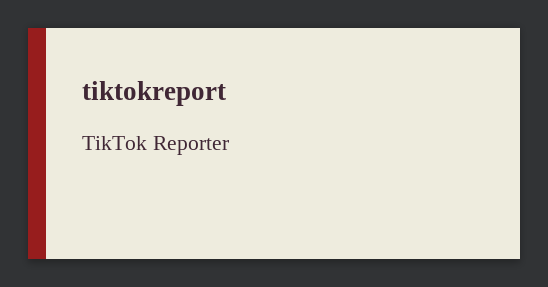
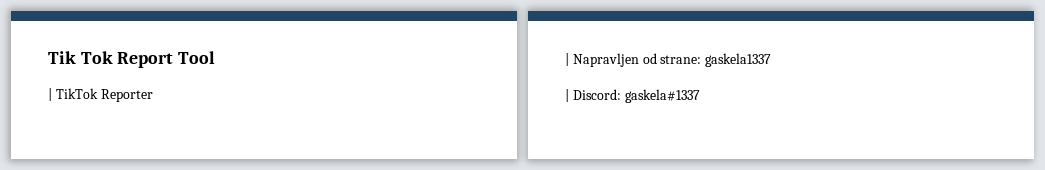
- tiktokreport
- TikTok Reporter
+ Tik Tok Report Tool
+ | TikTok Reporter
+ | Napravljen od strane: gaskela1337
+ | Discord: gaskela#1337

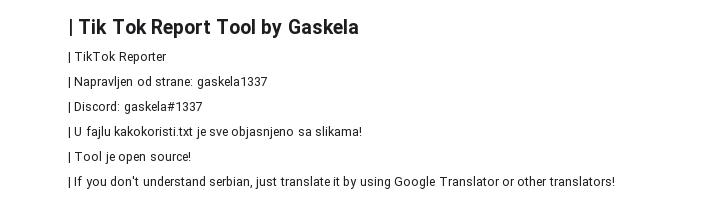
- Tik Tok Report Tool
+ | Tik Tok Report Tool by Gaskela
+ | U fajlu kakokoristi.txt je sve objasnjeno sa slikama!
+ | Tool je open source!
+ | If you don't understand serbian, just translate it by using Google Translator or other translators!

